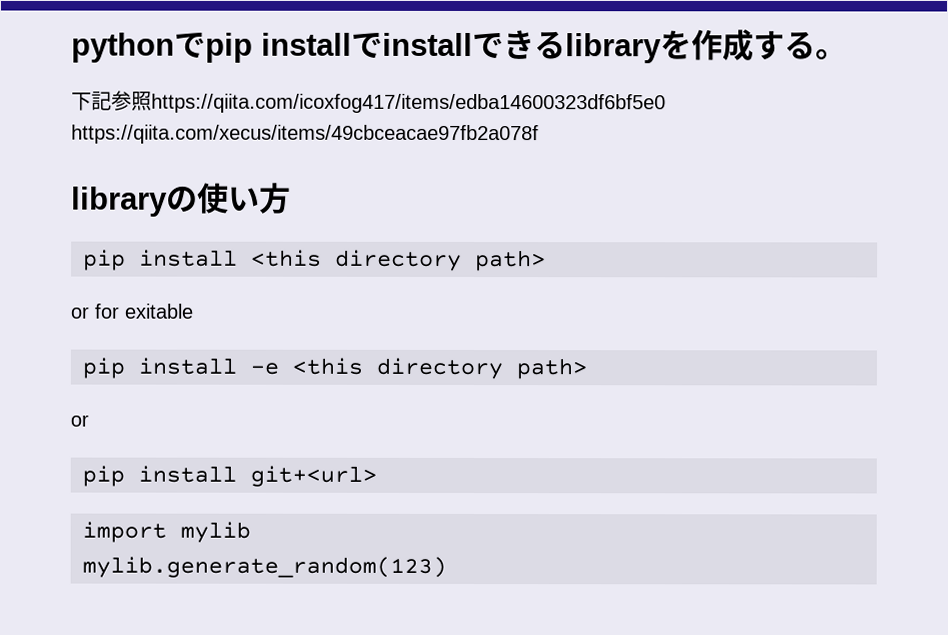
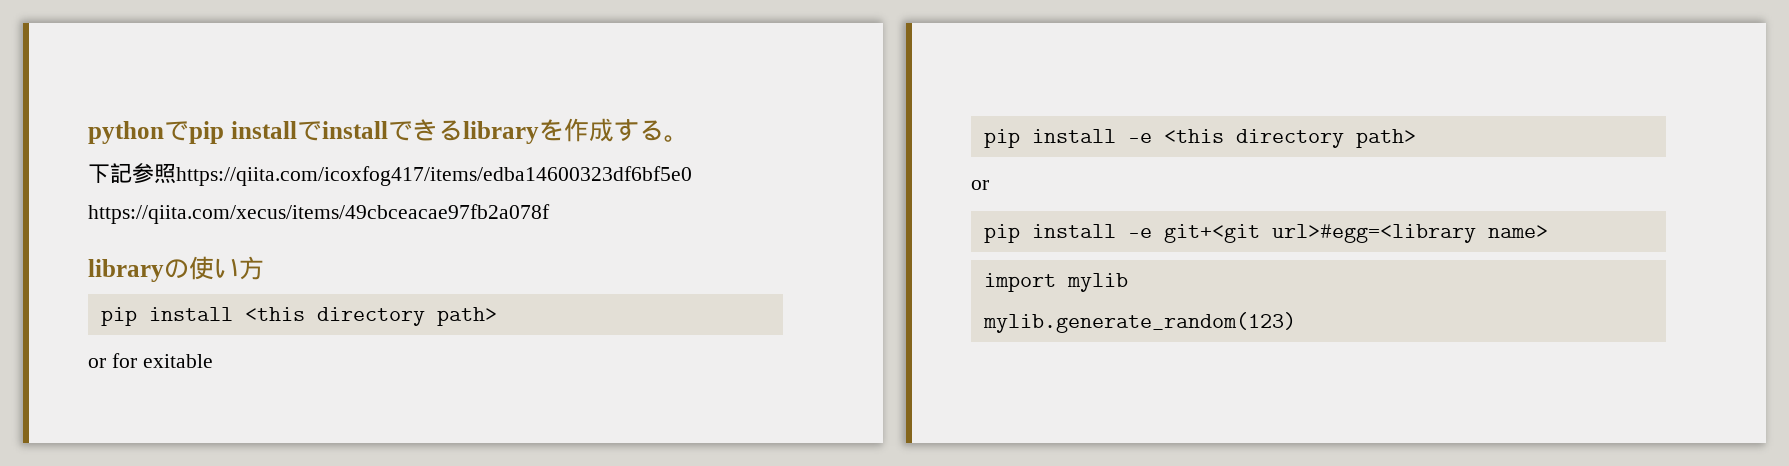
- pip install git+<url>
+ pip install -e git+<git url>#egg=<library name>

